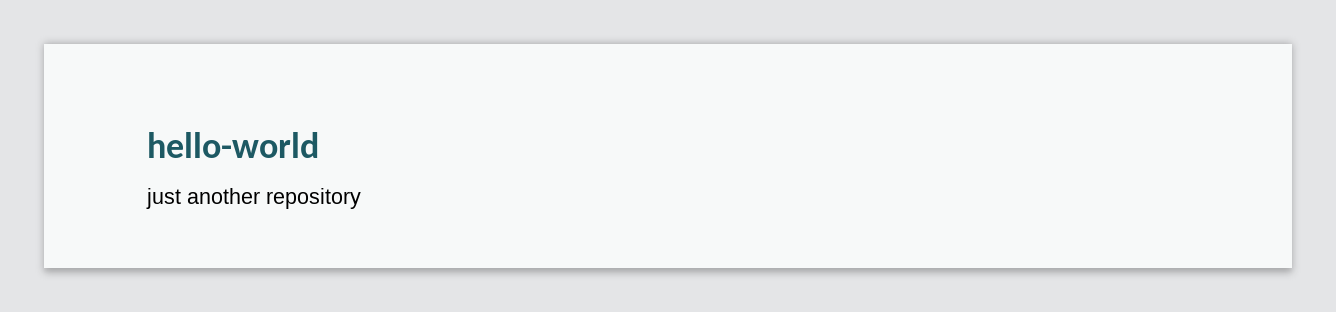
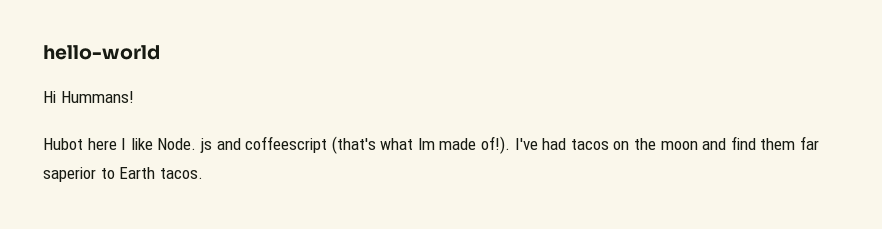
- just another repository
+ Hi Hummans!
+ Hubot here I like Node. js and coffeescript (that's what lm made of!). I've had tacos on the moon and find them far saperior to Earth tacos.

